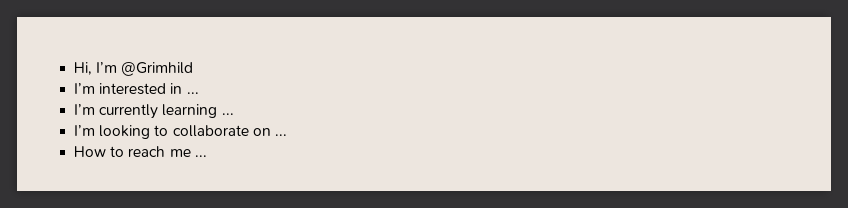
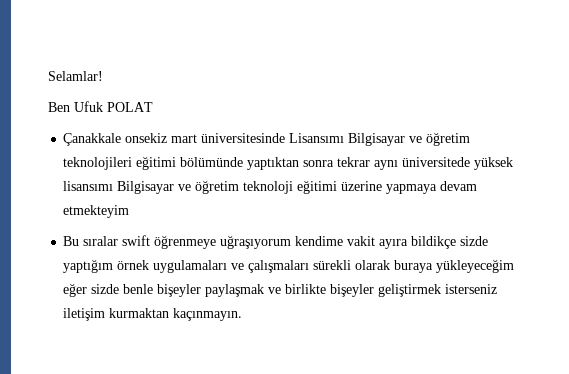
- Hi, I’m @Grimhild
- I’m interested in ...
- I’m currently learning ...
- I’m looking to collaborate on ...
- How to reach me ...
+ Selamlar!
+ Ben Ufuk POLAT
+ Çanakkale onsekiz mart üniversitesinde Lisansımı Bilgisayar ve öğretim teknolojileri eğitimi bölümünde yaptıktan sonra tekrar aynı üniversitede yüksek lisansımı Bilgisayar ve öğretim teknoloji eğitimi üzerine yapmaya devam etmekteyim
+ Bu sıralar swift öğrenmeye uğraşıyorum kendime vakit ayıra bildikçe sizde yaptığım örnek uygulamaları ve çalışmaları sürekli olarak buraya yükleyeceğim eğer sizde benle bişeyler paylaşmak ve birlikte bişeyler geliştirmek isterseniz iletişim kurmaktan kaçınmayın.

